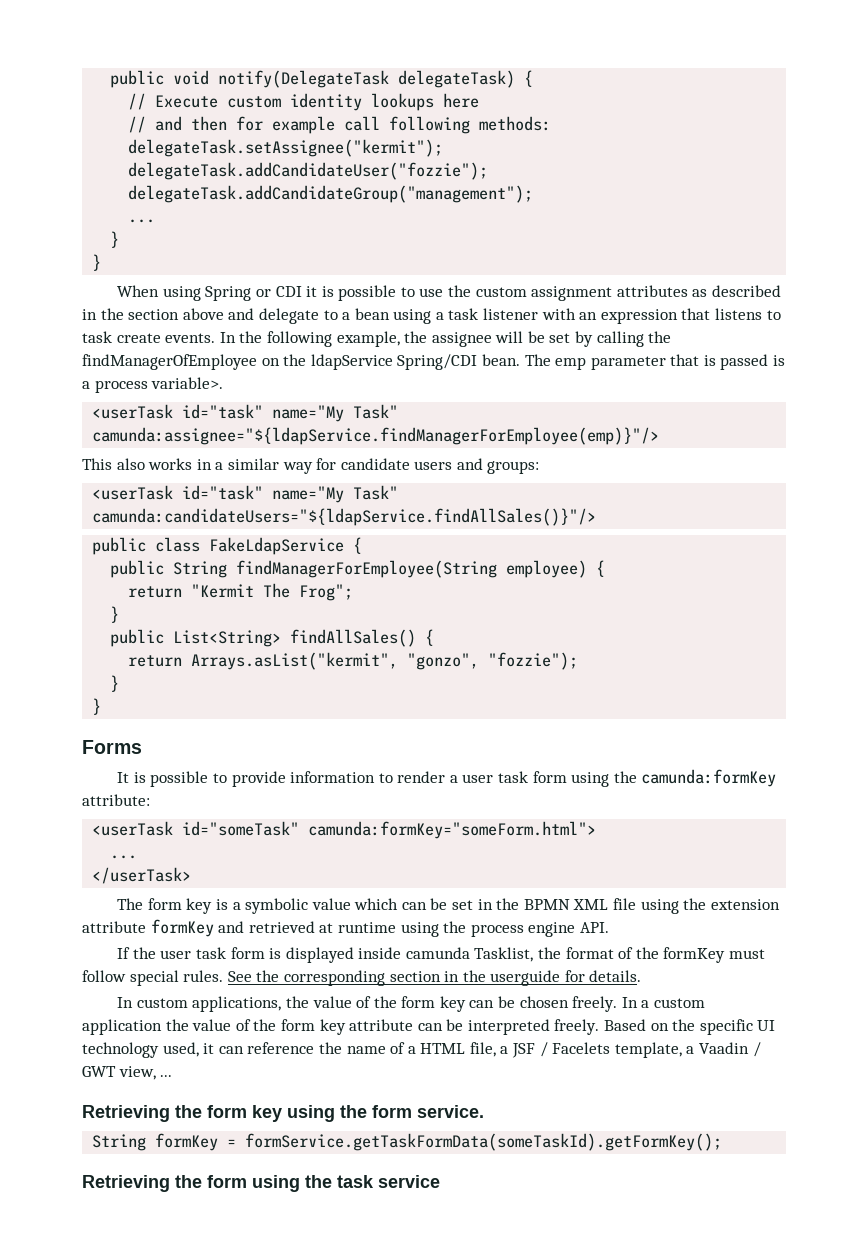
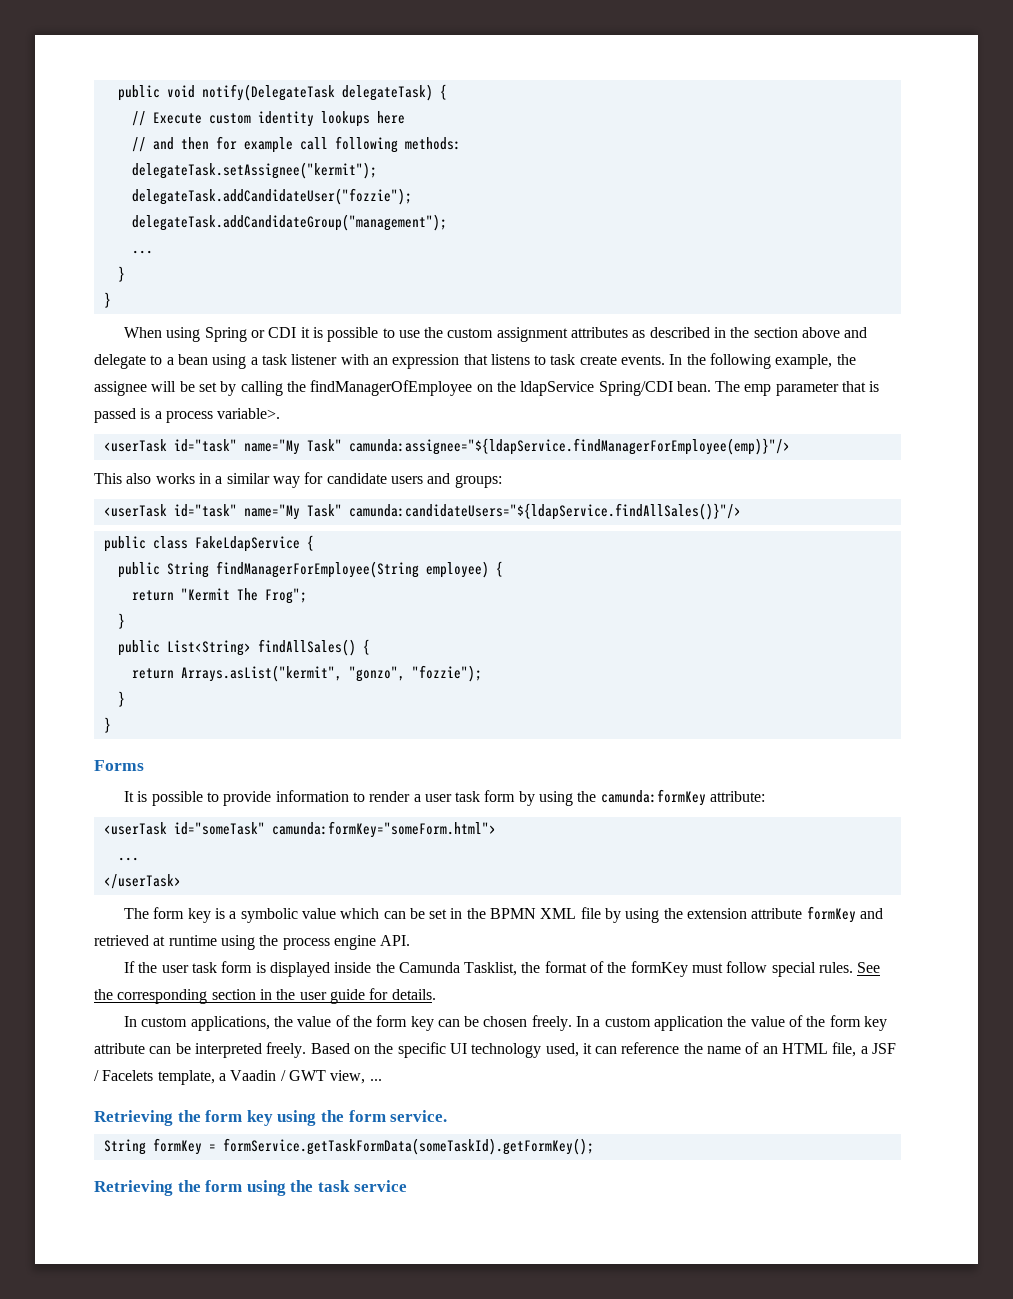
- It is possible to provide information to render a user task form using the camunda:formKey attribute:
+ It is possible to provide information to render a user task form by using the camunda:formKey attribute:
- The form key is a symbolic value which can be set in the BPMN XML file using the extension attribute formKey and retrieved at runtime using the process engine API.
+ The form key is a symbolic value which can be set in the BPMN XML file by using the extension attribute formKey and retrieved at runtime using the process engine API.
- If the user task form is displayed inside camunda Tasklist, the format of the formKey must follow special rules.
+ If the user task form is displayed inside the Camunda Tasklist, the format of the formKey must follow special rules.
- See the corresponding section in the userguide for details.
+ See the corresponding section in the user guide for details.
- Based on the specific UI technology used, it can reference the name of a HTML file, a JSF / Facelets template, a Vaadin / GWT view, ...
+ Based on the specific UI technology used, it can reference the name of an HTML file, a JSF / Facelets template, a Vaadin / GWT view, ...

